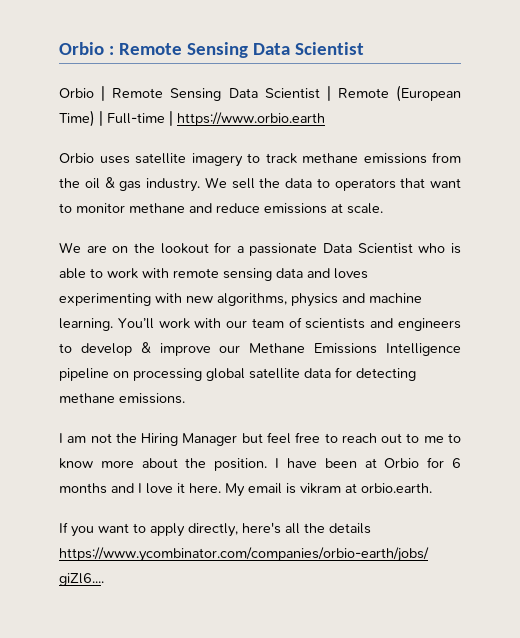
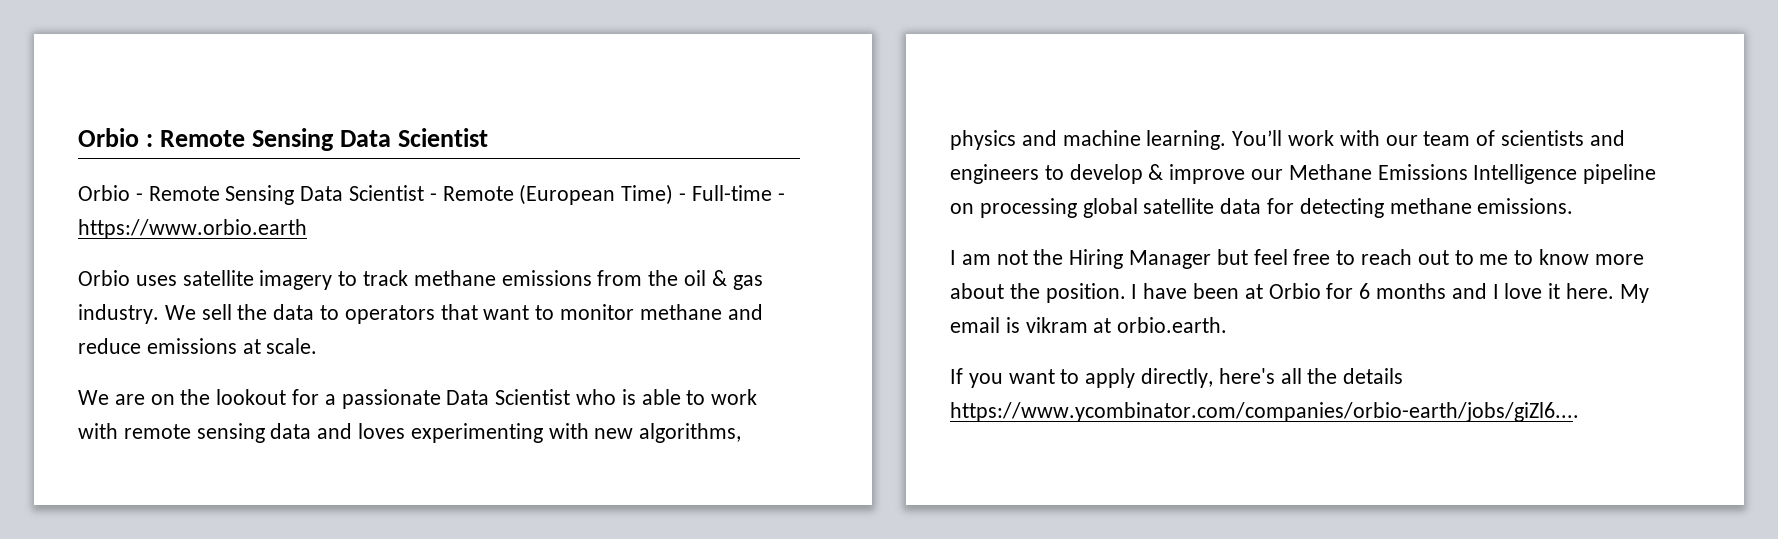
- Orbio | Remote Sensing Data Scientist | Remote (European Time) | Full-time | https://www.orbio.earth
+ Orbio - Remote Sensing Data Scientist - Remote (European Time) - Full-time - https://www.orbio.earth

